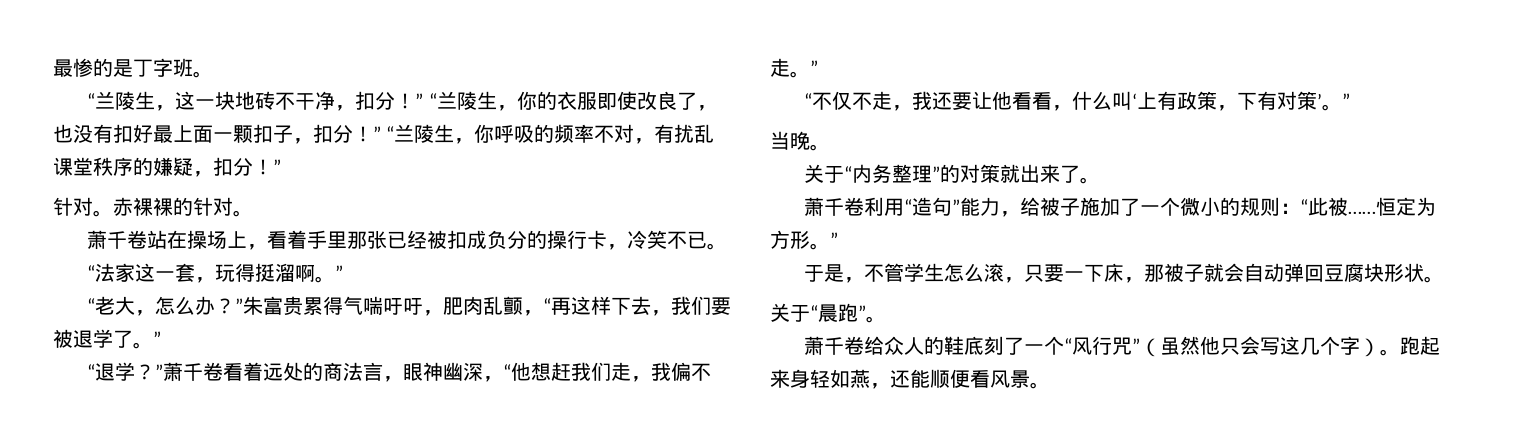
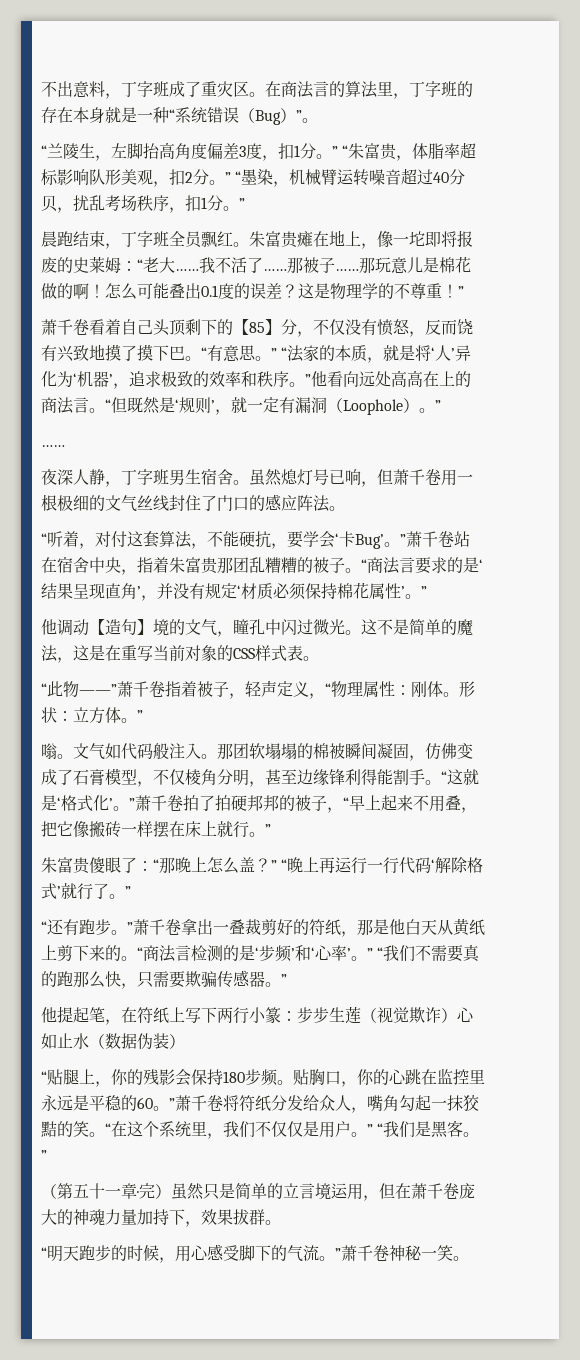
- 最惨的是丁字班。
- “兰陵生，这一块地砖不干净，扣分！” “兰陵生，你的衣服即使改良了，也没有扣好最上面一颗扣子，扣分！” “兰陵生，你呼吸的频率不对，有扰乱课堂秩序的嫌疑，扣分！”
- 针对。赤裸裸的针对。
- 萧千卷站在操场上，看着手里那张已经被扣成负分的操行卡，冷笑不已。
- “法家这一套，玩得挺溜啊。”
- “老大，怎么办？”朱富贵累得气喘吁吁，肥肉乱颤，“再这样下去，我们要被退学了。”
- “退学？”萧千卷看着远处的商法言，眼神幽深，“他想赶我们走，我偏不走。”
- “不仅不走，我还要让他看看，什么叫‘上有政策，下有对策’。”
- 当晚。
- 关于“内务整理”的对策就出来了。
- 萧千卷利用“造句”能力，给被子施加了一个微小的规则：“此被……恒定为方形。”
- 于是，不管学生怎么滚，只要一下床，那被子就会自动弹回豆腐块形状。
- 关于“晨跑”。
- 萧千卷给众人的鞋底刻了一个“风行咒”（虽然他只会写这几个字）。跑起来身轻如燕，还能顺便看风景。
+ 不出意料，丁字班成了重灾区。在商法言的算法里，丁字班的存在本身就是一种“系统错误（Bug）”。
+ “兰陵生，左脚抬高角度偏差3度，扣1分。” “朱富贵，体脂率超标影响队形美观，扣2分。” “墨染，机械臂运转噪音超过40分贝，扰乱考场秩序，扣1分。”
+ 晨跑结束，丁字班全员飘红。朱富贵瘫在地上，像一坨即将报废的史莱姆：“老大……我不活了……那被子……那玩意儿是棉花做的啊！怎么可能叠出0.1度的误差？这是物理学的不尊重！”
+ 萧千卷看着自己头顶剩下的【85】分，不仅没有愤怒，反而饶有兴致地摸了摸下巴。“有意思。” “法家的本质，就是将‘人’异化为‘机器’，追求极致的效率和秩序。”他看向远处高高在上的商法言。“但既然是‘规则’，就一定有漏洞（Loophole）。”
+ ……
+ 夜深人静，丁字班男生宿舍。虽然熄灯号已响，但萧千卷用一根极细的文气丝线封住了门口的感应阵法。
+ “听着，对付这套算法，不能硬抗，要学会‘卡Bug’。”萧千卷站在宿舍中央，指着朱富贵那团乱糟糟的被子。“商法言要求的是‘结果呈现直角’，并没有规定‘材质必须保持棉花属性’。”
+ 他调动【造句】境的文气，瞳孔中闪过微光。这不是简单的魔法，这是在重写当前对象的CSS样式表。
+ “此物——”萧千卷指着被子，轻声定义，“物理属性：刚体。形状：立方体。”
+ 嗡。文气如代码般注入。那团软塌塌的棉被瞬间凝固，仿佛变成了石膏模型，不仅棱角分明，甚至边缘锋利得能割手。“这就是‘格式化’。”萧千卷拍了拍硬邦邦的被子，“早上起来不用叠，把它像搬砖一样摆在床上就行。”
+ 朱富贵傻眼了：“那晚上怎么盖？” “晚上再运行一行代码‘解除格式’就行了。”
+ “还有跑步。”萧千卷拿出一叠裁剪好的符纸，那是他白天从黄纸上剪下来的。“商法言检测的是‘步频’和‘心率’。” “我们不需要真的跑那么快，只需要欺骗传感器。”
+ 他提起笔，在符纸上写下两行小篆：步步生莲（视觉欺诈）心如止水（数据伪装）
+ “贴腿上，你的残影会保持180步频。贴胸口，你的心跳在监控里永远是平稳的60。”萧千卷将符纸分发给众人，嘴角勾起一抹狡黠的笑。“在这个系统里，我们不仅仅是用户。” “我们是黑客。”
+ （第五十一章·完）虽然只是简单的立言境运用，但在萧千卷庞大的神魂力量加持下，效果拔群。
+ “明天跑步的时候，用心感受脚下的气流。”萧千卷神秘一笑。

